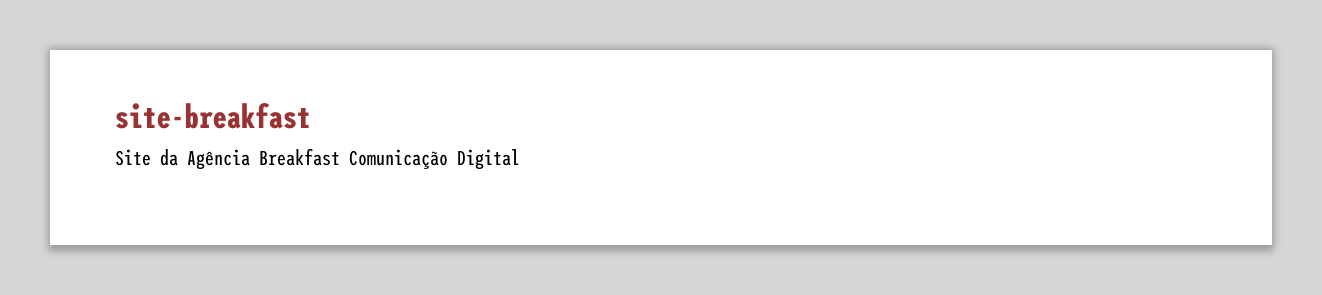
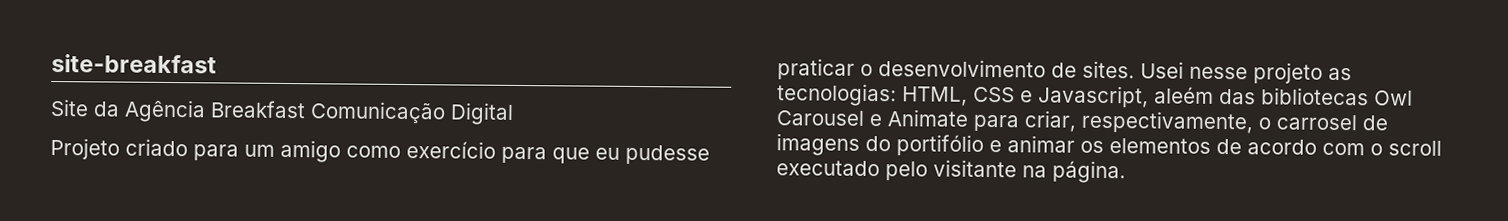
+ Projeto criado para um amigo como exercício para que eu pudesse praticar o desenvolvimento de sites. Usei nesse projeto as tecnologias: HTML, CSS e Javascript, aleém das bibliotecas Owl Carousel e Animate para criar, respectivamente, o carrosel de imagens do portifólio e animar os elementos de acordo com o scroll executado pelo visitante na página.

